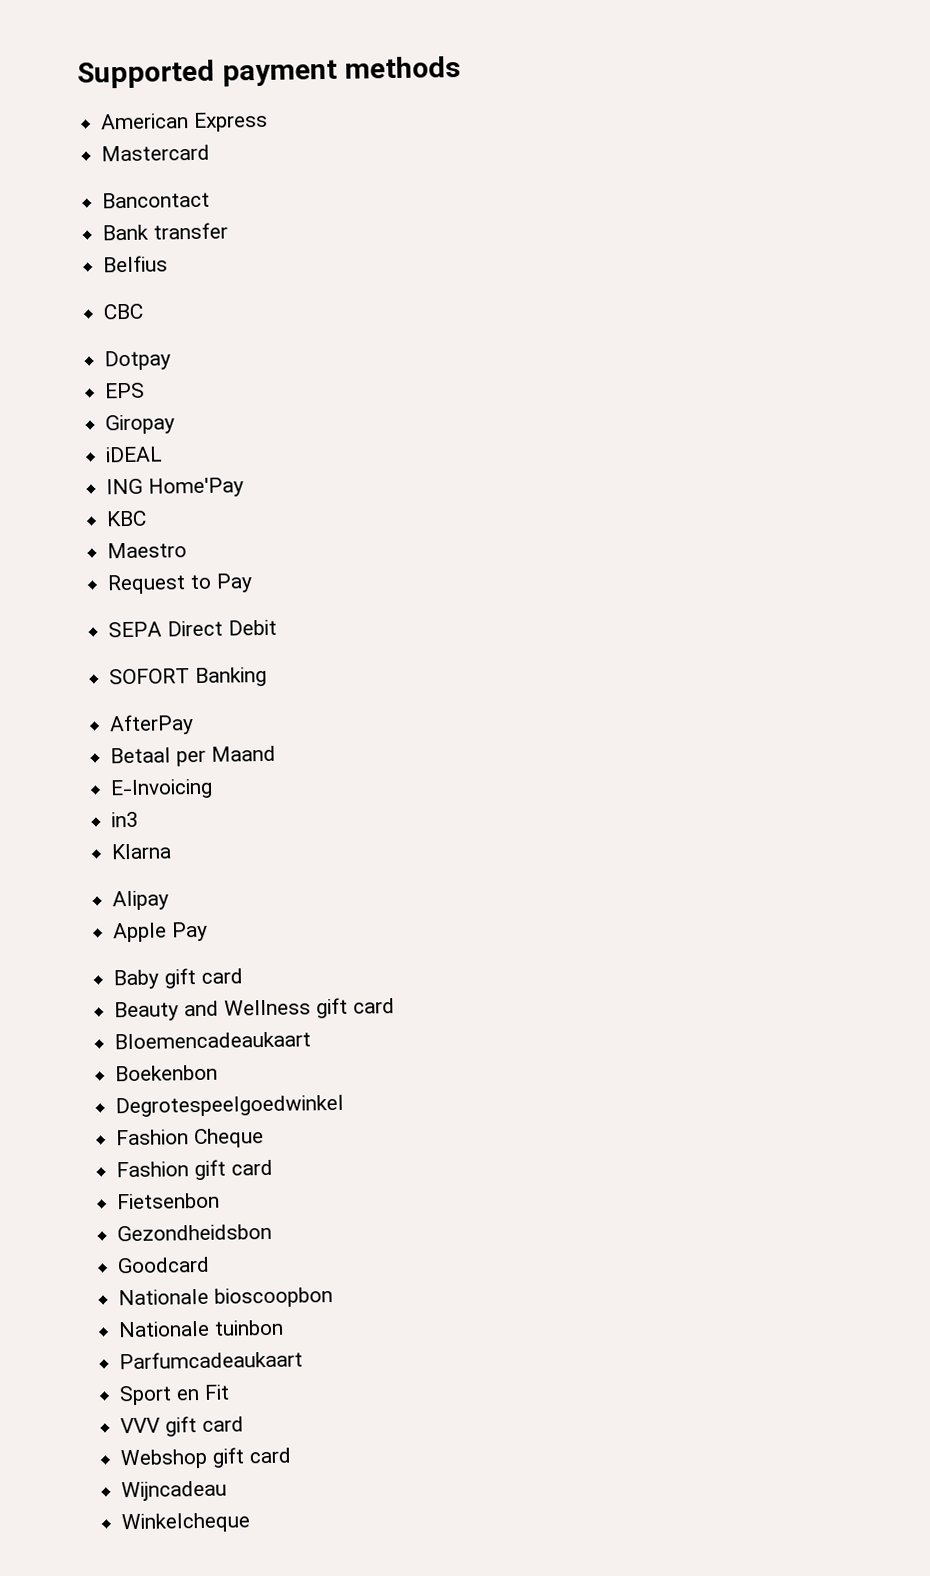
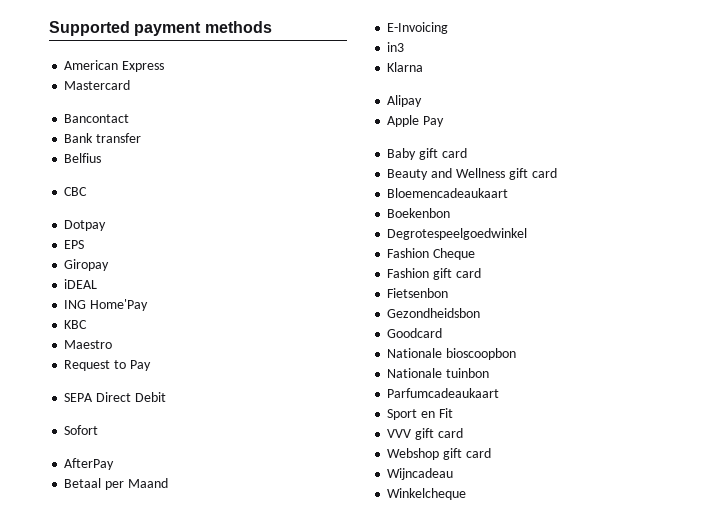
- SOFORT Banking
+ Sofort

